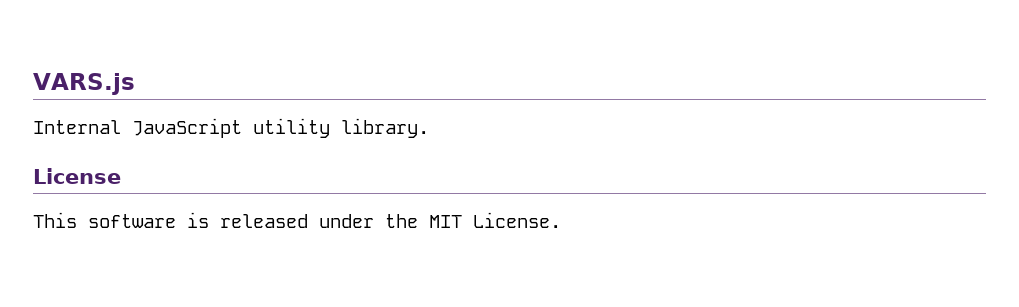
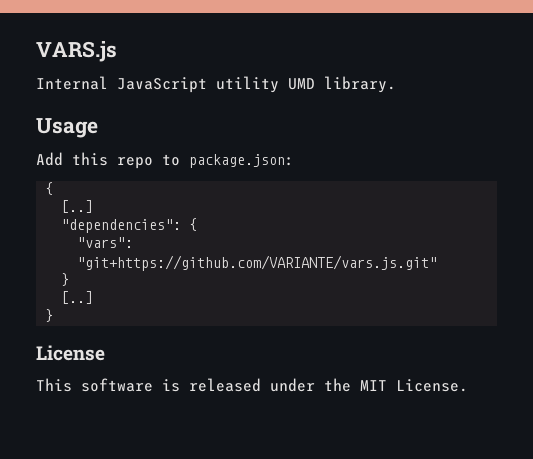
- Internal JavaScript utility library.
+ Internal JavaScript utility UMD library.
+ Usage
+ Add this repo to package.json:
+ {
+ [..]
+ "dependencies": {
+ "vars": "git+https://github.com/VARIANTE/vars.js.git"
+ }
+ [..]
+ }

